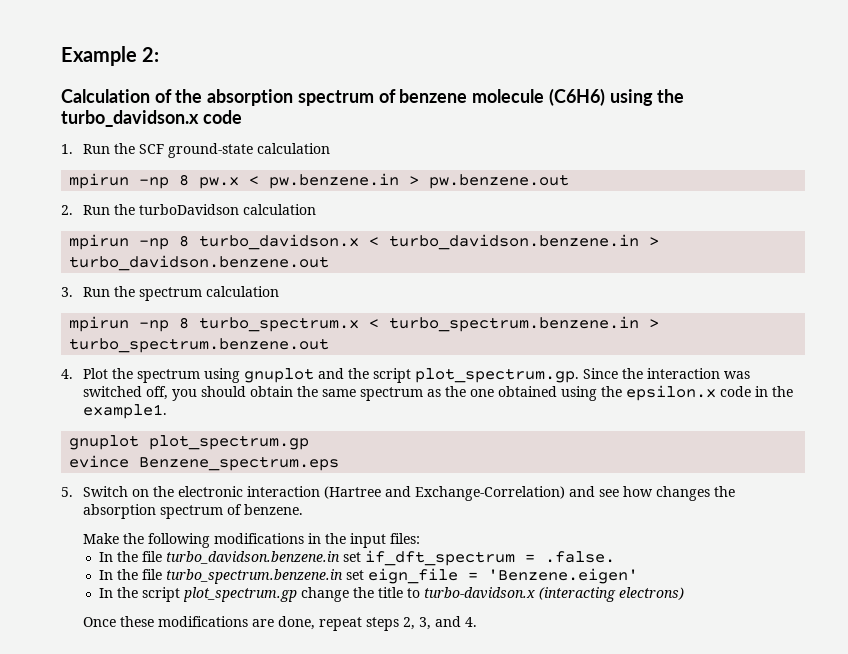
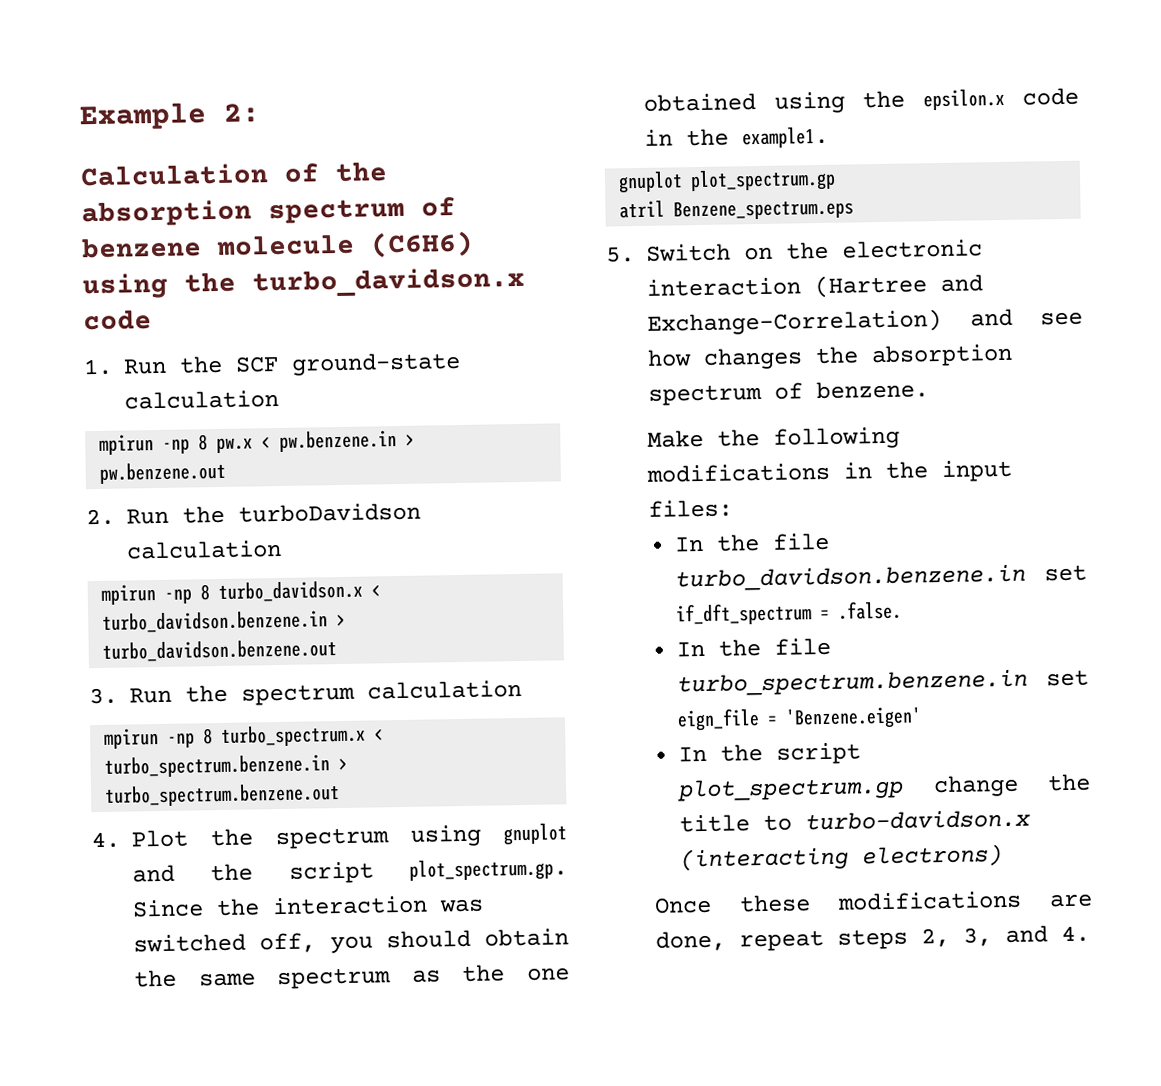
- evince Benzene_spectrum.eps
+ atril Benzene_spectrum.eps

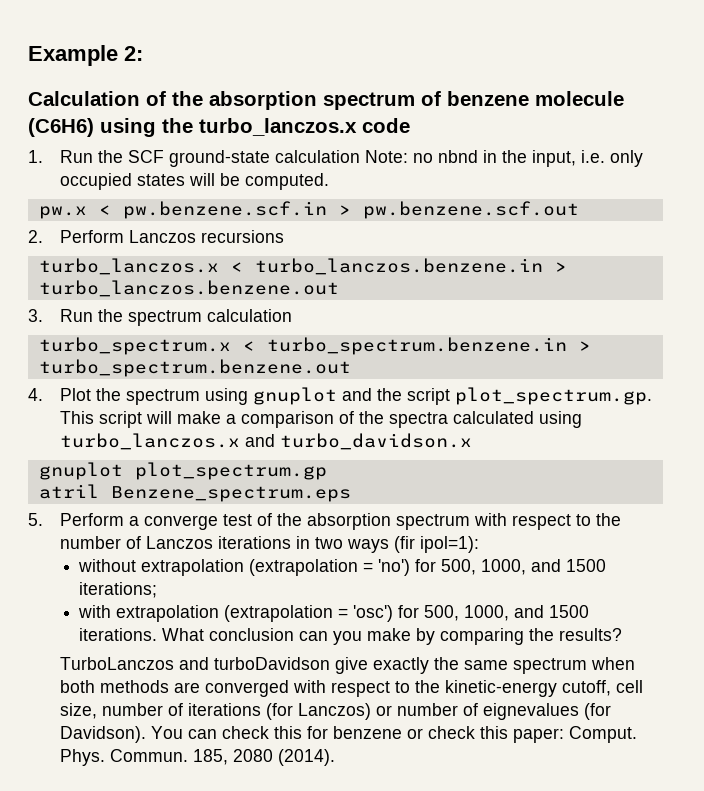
- Calculation of the absorption spectrum of benzene molecule (C6H6) using the turbo_davidson.x code
+ Calculation of the absorption spectrum of benzene molecule (C6H6) using the turbo_lanczos.x code
- 1. Run the SCF ground-state calculation
- mpirun -np 8 pw.x < pw.benzene.in > pw.benzene.out
- 2. Run the turboDavidson calculation
- mpirun -np 8 turbo_davidson.x < turbo_davidson.benzene.in > turbo_davidson.benzene.out
+ 1. Run the SCF ground-state calculation Note: no nbnd in the input, i.e. only occupied states will be computed.
+ pw.x < pw.benzene.scf.in > pw.benzene.scf.out
+ 2. Perform Lanczos recursions
+ turbo_lanczos.x < turbo_lanczos.benzene.in > turbo_lanczos.benzene.out
- mpirun -np 8 turbo_spectrum.x < turbo_spectrum.benzene.in > turbo_spectrum.benzene.out
+ turbo_spectrum.x < turbo_spectrum.benzene.in > turbo_spectrum.benzene.out
- 4. Plot the spectrum using gnuplot and the script plot_spectrum.gp. Since the interaction was switched off, you should obtain the same spectrum as the one obtained using the epsilon.x code in the example1.
+ 4. Plot the spectrum using gnuplot and the script plot_spectrum.gp. This script will make a comparison of the spectra calculated using turbo_lanczos.x and turbo_davidson.x
- 5. Switch on the electronic interaction (Hartree and Exchange-Correlation) and see how changes the absorption spectrum of benzene.
- Make the following modifications in the input files:
- In the file turbo_davidson.benzene.in set if_dft_spectrum = .false.
- In the file turbo_spectrum.benzene.in set eign_file = 'Benzene.eigen'
- In the script plot_spectrum.gp change the title to turbo-davidson.x (interacting electrons)
- Once these modifications are done, repeat steps 2, 3, and 4.
+ 5. Perform a converge test of the absorption spectrum with respect to the number of Lanczos iterations in two ways (fir ipol=1):
+ without extrapolation (extrapolation = 'no') for 500, 1000, and 1500 iterations;
+ with extrapolation (extrapolation = 'osc') for 500, 1000, and 1500 iterations. What conclusion can you make by comparing the results?
+ TurboLanczos and turboDavidson give exactly the same spectrum when both methods are converged with respect to the kinetic-energy cutoff, cell size, number of iterations (for Lanczos) or number of eignevalues (for Davidson). You can check this for benzene or check this paper: Comput. Phys. Commun. 185, 2080 (2014).

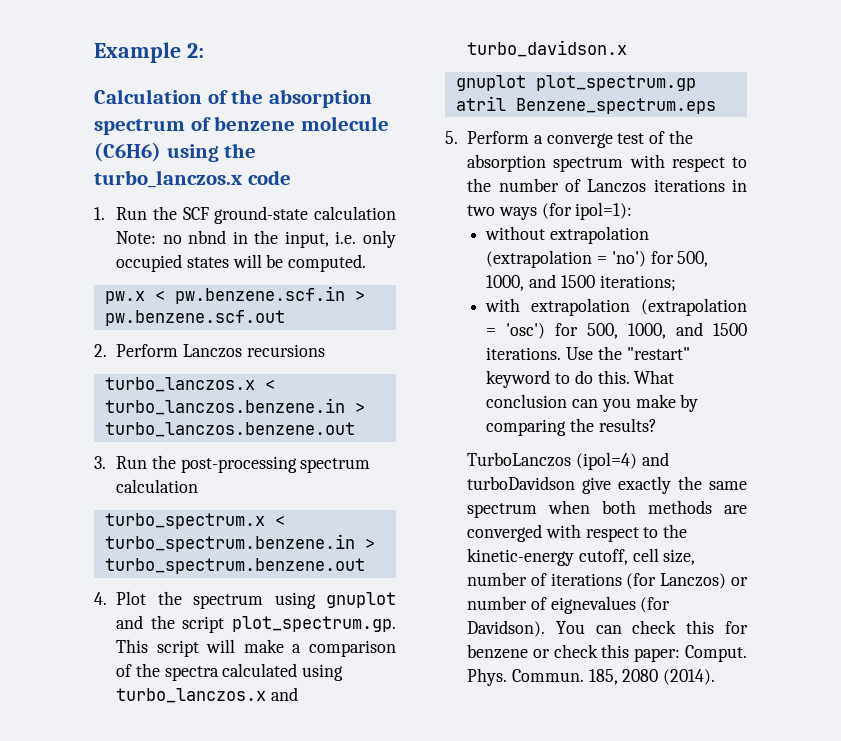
- 3. Run the spectrum calculation
+ 3. Run the post-processing spectrum calculation
- 5. Perform a converge test of the absorption spectrum with respect to the number of Lanczos iterations in two ways (fir ipol=1):
+ 5. Perform a converge test of the absorption spectrum with respect to the number of Lanczos iterations in two ways (for ipol=1):
+ Use the "restart" keyword to do this.
- TurboLanczos and turboDavidson give exactly the same spectrum when both methods are converged with respect to the kinetic-energy cutoff, cell size, number of iterations (for Lanczos) or number of eignevalues (for Davidson).
+ TurboLanczos (ipol=4) and turboDavidson give exactly the same spectrum when both methods are converged with respect to the kinetic-energy cutoff, cell size, number of iterations (for Lanczos) or number of eignevalues (for Davidson).

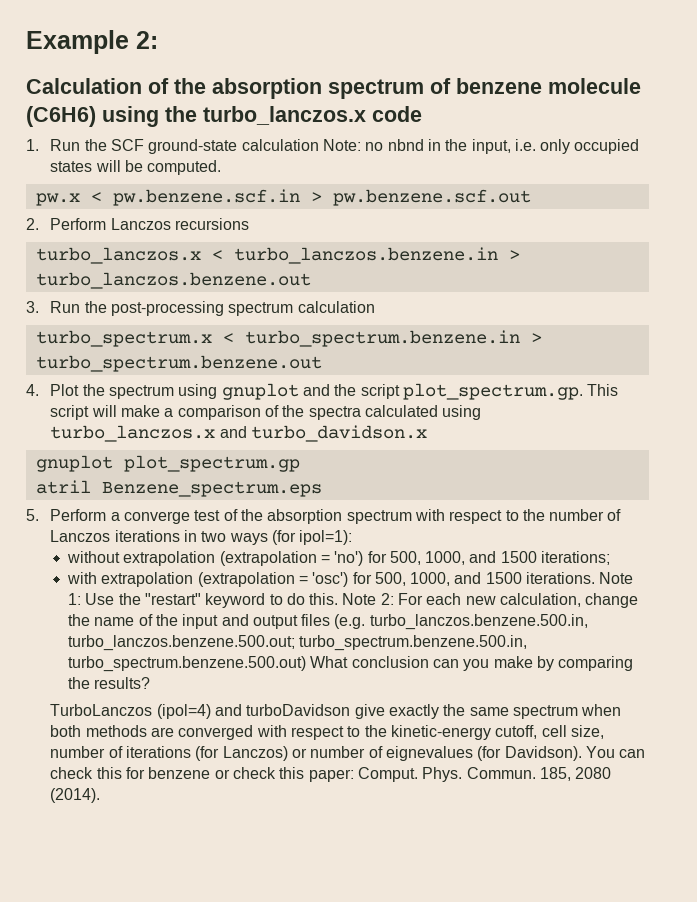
- Use the "restart" keyword to do this.
+ Note 1: Use the "restart" keyword to do this.
- What conclusion can you make by comparing the results?
+ Note 2: For each new calculation, change the name of the input and output files (e.g. turbo_lanczos.benzene.500.in, turbo_lanczos.benzene.500.out; turbo_spectrum.benzene.500.in, turbo_spectrum.benzene.500.out) What conclusion can you make by comparing the results?

